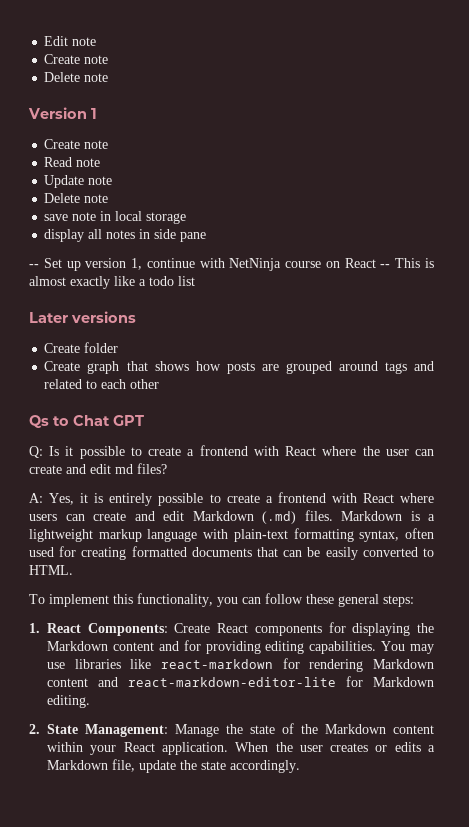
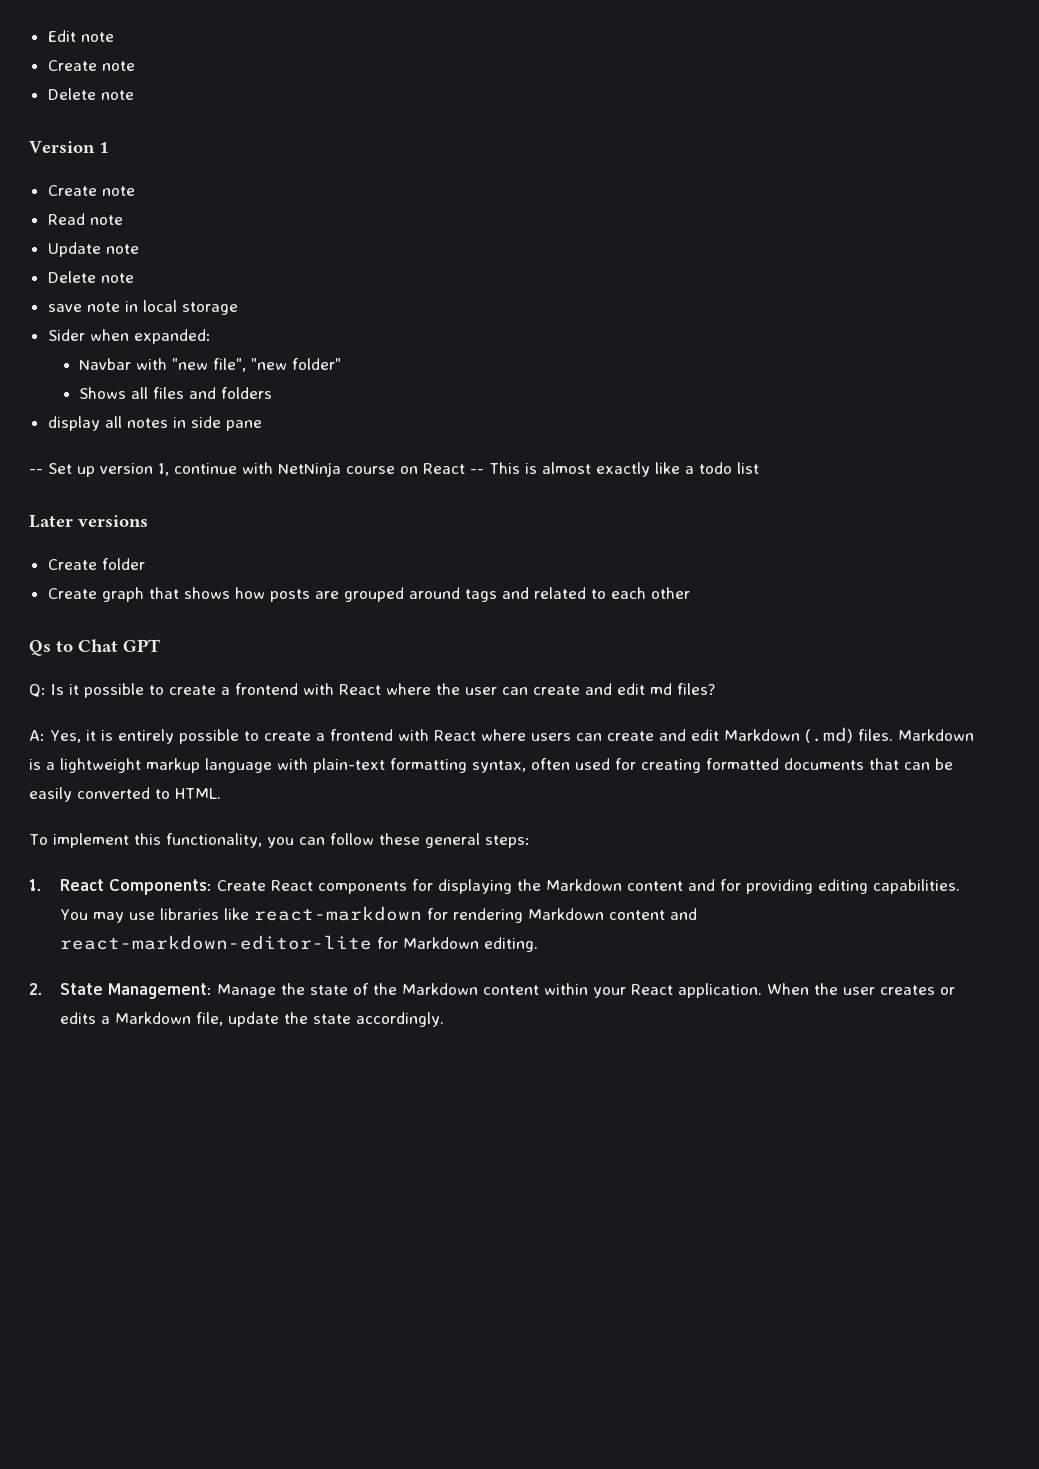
+ Sider when expanded:
+ Navbar with "new file", "new folder"
+ Shows all files and folders

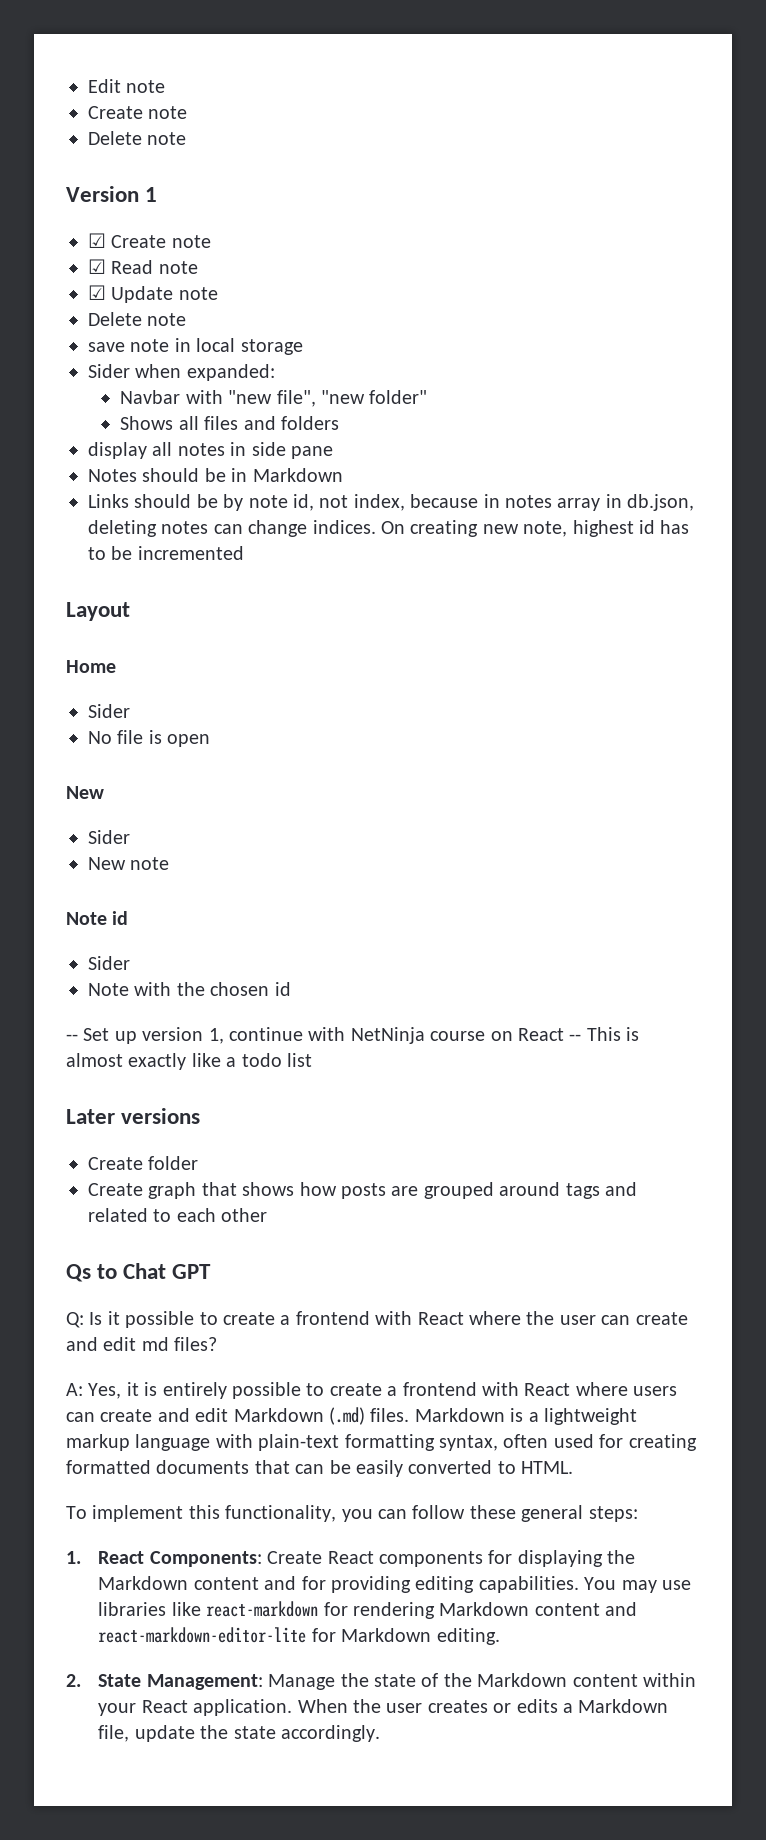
  Version 1
- Create note
- Read note
+ ☑ Create note
+ ☑ Read note
- Update note
+ ☑ Update note
+ Notes should be in Markdown
+ Links should be by note id, not index, because in notes array in db.json, deleting notes can change indices. On creating new note, highest id has to be incremented
+ Layout
+ Home
+ Sider
+ No file is open
+ New
+ Sider
+ New note
+ Note id
+ Sider
+ Note with the chosen id

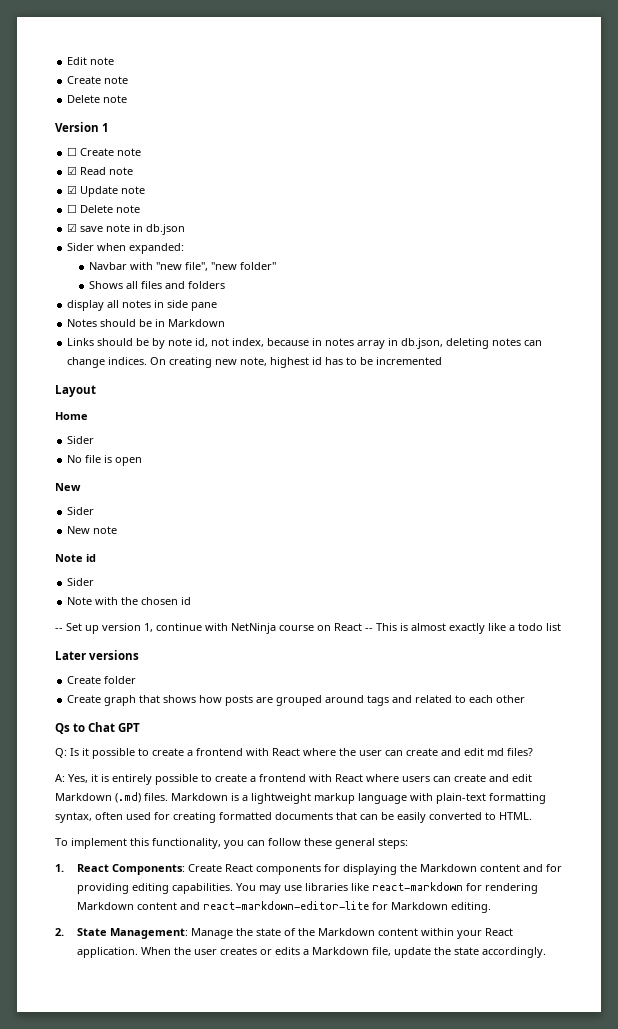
- ☑ Create note
+ ☐ Create note
  ☑ Update note
- Delete note
- save note in local storage
+ ☐ Delete note
+ ☑ save note in db.json

